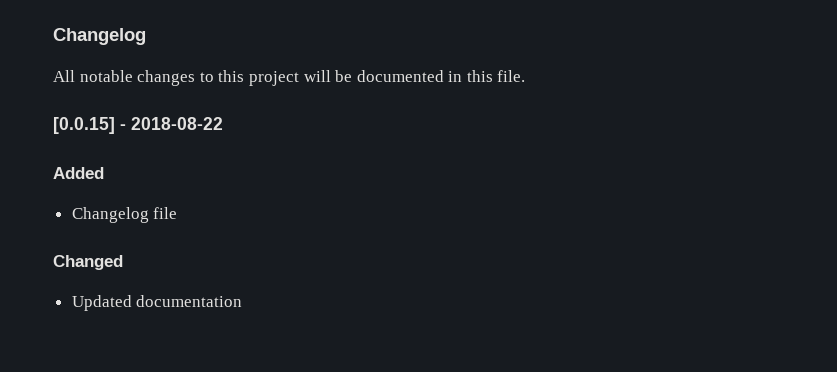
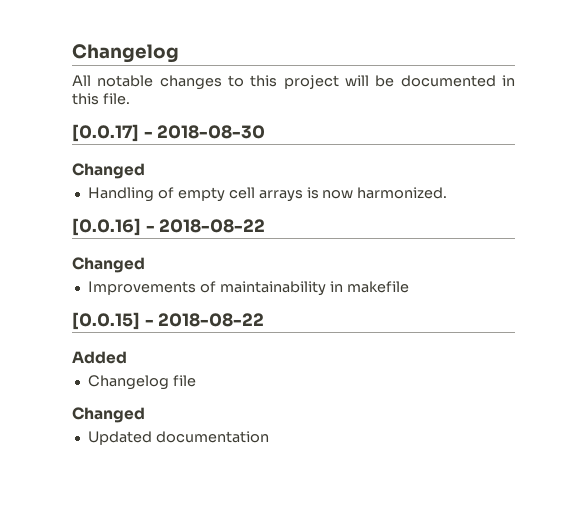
+ [0.0.17] - 2018-08-30
+ Changed
+ Handling of empty cell arrays is now harmonized.
+ [0.0.16] - 2018-08-22
+ Changed
+ Improvements of maintainability in makefile

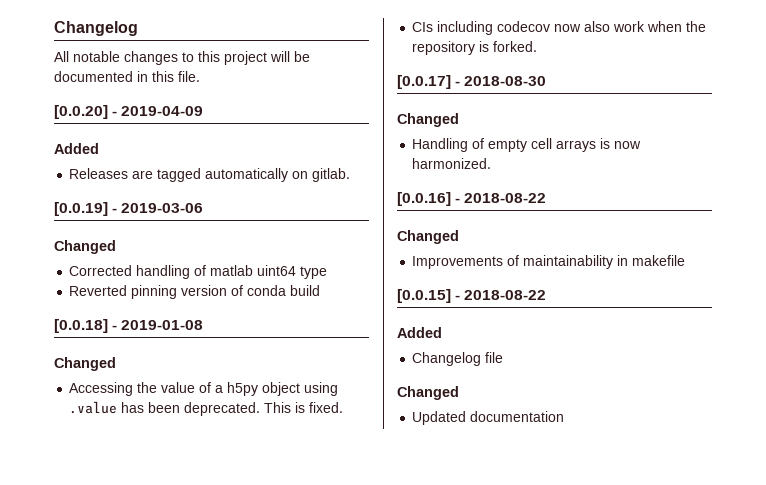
+ [0.0.20] - 2019-04-09
+ Added
+ Releases are tagged automatically on gitlab.
+ [0.0.19] - 2019-03-06
+ Changed
+ Corrected handling of matlab uint64 type
+ Reverted pinning version of conda build
+ [0.0.18] - 2019-01-08
+ Changed
+ Accessing the value of a h5py object using .value has been deprecated. This is fixed.
+ CIs including codecov now also work when the repository is forked.

